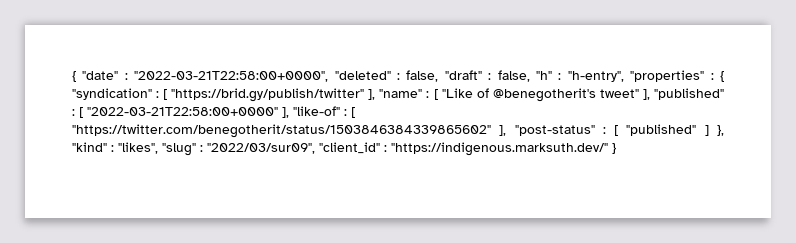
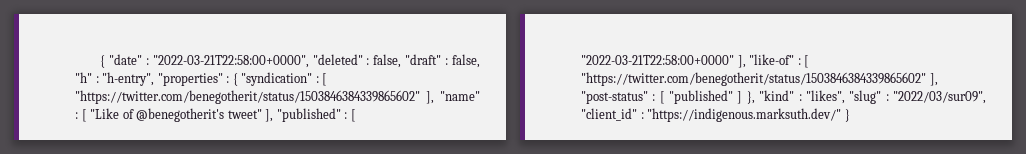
- { "date" : "2022-03-21T22:58:00+0000", "deleted" : false, "draft" : false, "h" : "h-entry", "properties" : { "syndication" : [ "https://brid.gy/publish/twitter" ], "name" : [ "Like of @benegotherit's tweet" ], "published" : [ "2022-03-21T22:58:00+0000" ], "like-of" : [ "https://twitter.com/benegotherit/status/1503846384339865602" ], "post-status" : [ "published" ] }, "kind" : "likes", "slug" : "2022/03/sur09", "client_id" : "https://indigenous.marksuth.dev/" }
+ { "date" : "2022-03-21T22:58:00+0000", "deleted" : false, "draft" : false, "h" : "h-entry", "properties" : { "syndication" : [ "https://twitter.com/benegotherit/status/1503846384339865602" ], "name" : [ "Like of @benegotherit's tweet" ], "published" : [ "2022-03-21T22:58:00+0000" ], "like-of" : [ "https://twitter.com/benegotherit/status/1503846384339865602" ], "post-status" : [ "published" ] }, "kind" : "likes", "slug" : "2022/03/sur09", "client_id" : "https://indigenous.marksuth.dev/" }

